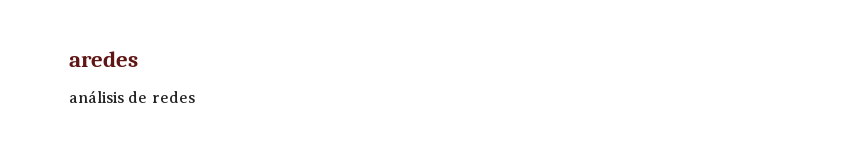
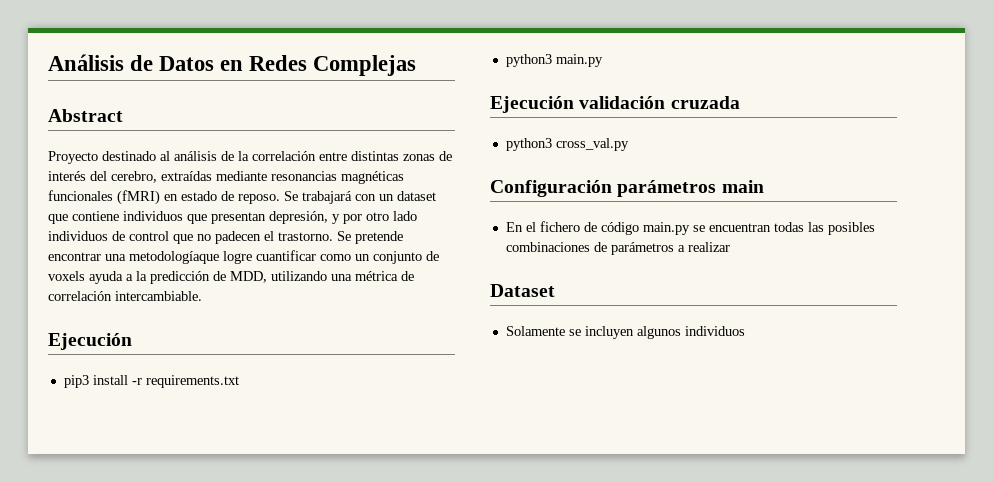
- aredes
- análisis de redes
+ Análisis de Datos en Redes Complejas
+ Abstract
+ Proyecto destinado al análisis de la correlación entre distintas zonas de interés del cerebro, extraídas mediante resonancias magnéticas funcionales (fMRI) en estado de reposo. Se trabajará con un dataset que contiene individuos que presentan depresión, y por otro lado individuos de control que no padecen el trastorno. Se pretende encontrar una metodologíaque logre cuantificar como un conjunto de voxels ayuda a la predicción de MDD, utilizando una métrica de correlación intercambiable.
+ Ejecución
+ pip3 install -r requirements.txt
+ python3 main.py
+ Ejecución validación cruzada
+ python3 cross_val.py
+ Configuración parámetros main
+ En el fichero de código main.py se encuentran todas las posibles combinaciones de parámetros a realizar
+ Dataset
+ Solamente se incluyen algunos individuos

